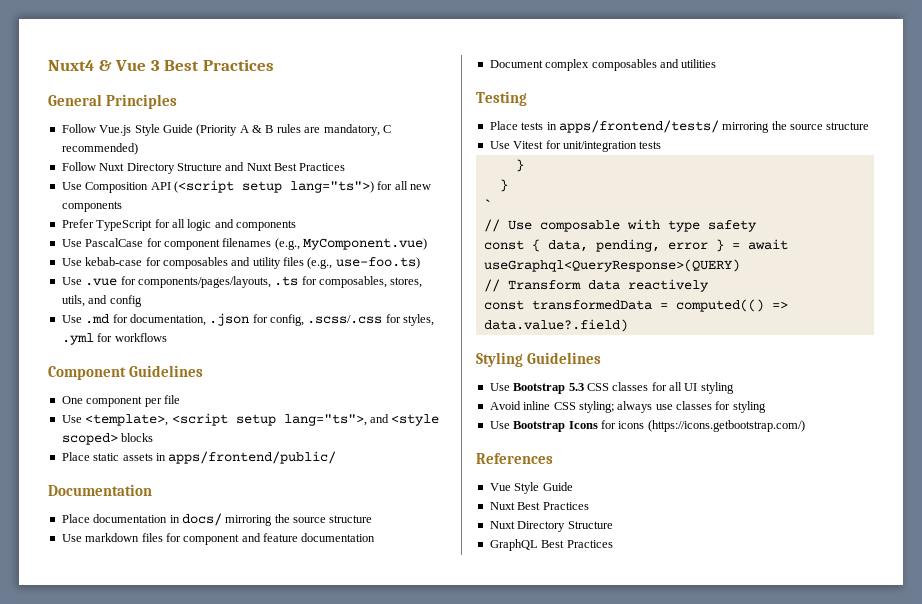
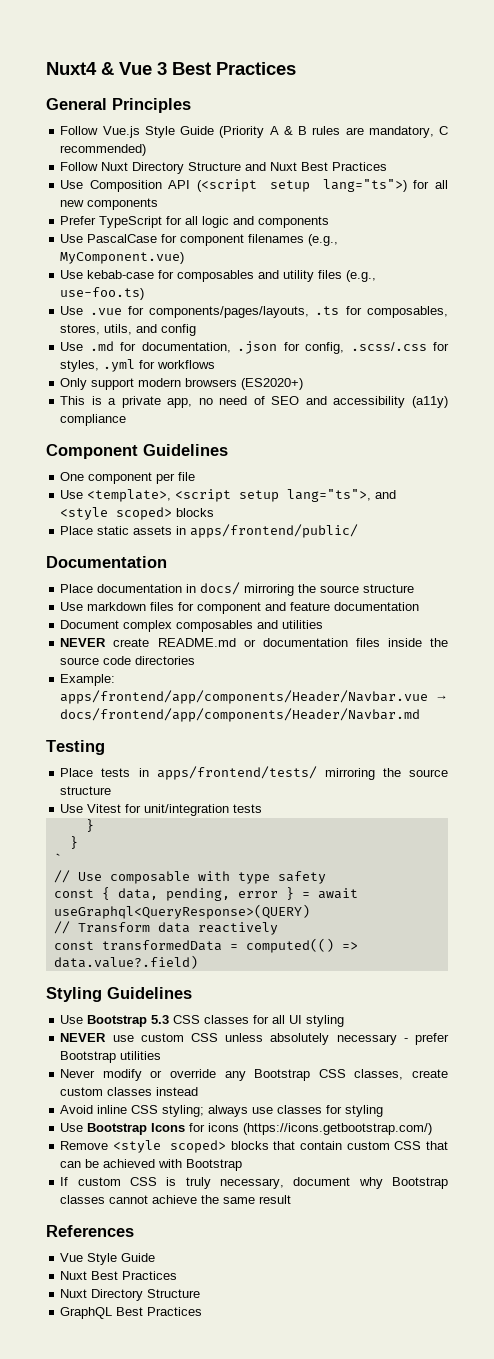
+ Only support modern browsers (ES2020+)
+ This is a private app, no need of SEO and accessibility (a11y) compliance
+ NEVER create README.md or documentation files inside the source code directories
+ Example: apps/frontend/app/components/Header/Navbar.vue → docs/frontend/app/components/Header/Navbar.md
+ NEVER use custom CSS unless absolutely necessary - prefer Bootstrap utilities
+ Never modify or override any Bootstrap CSS classes, create custom classes instead
+ Remove <style scoped> blocks that contain custom CSS that can be achieved with Bootstrap
+ If custom CSS is truly necessary, document why Bootstrap classes cannot achieve the same result

